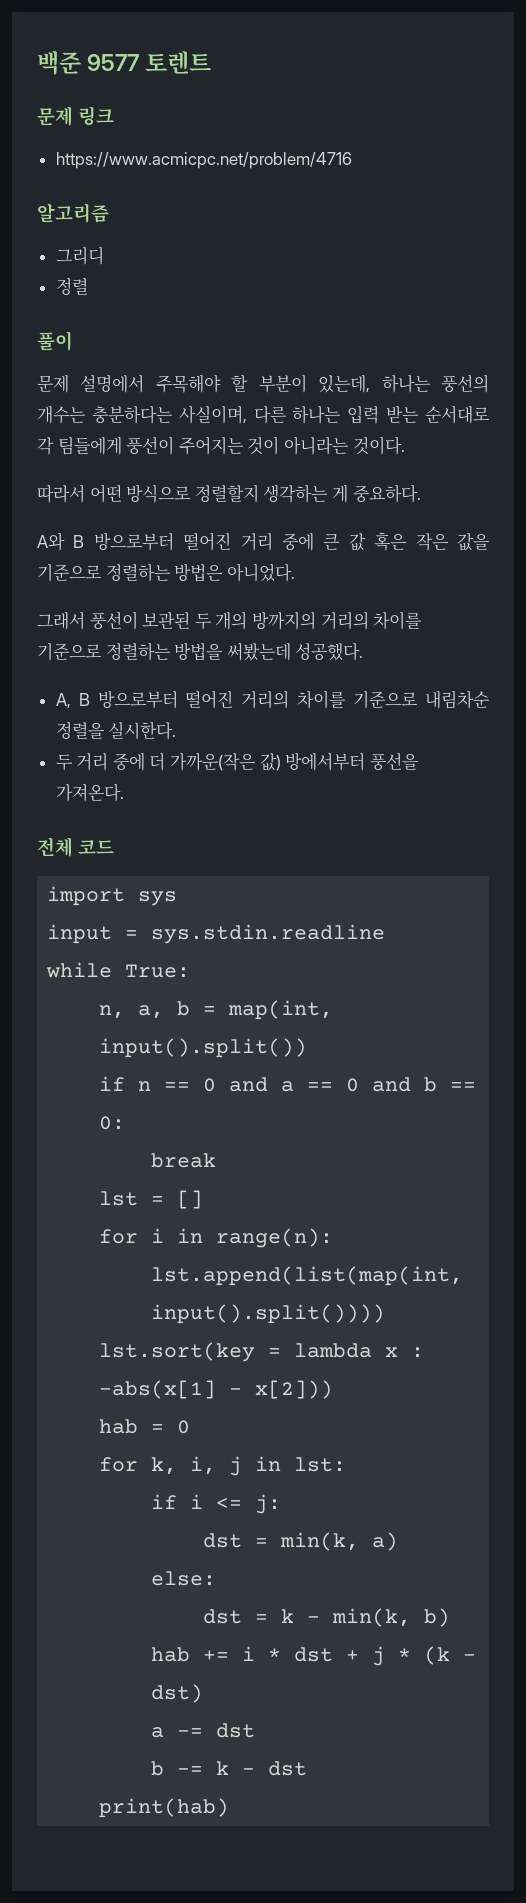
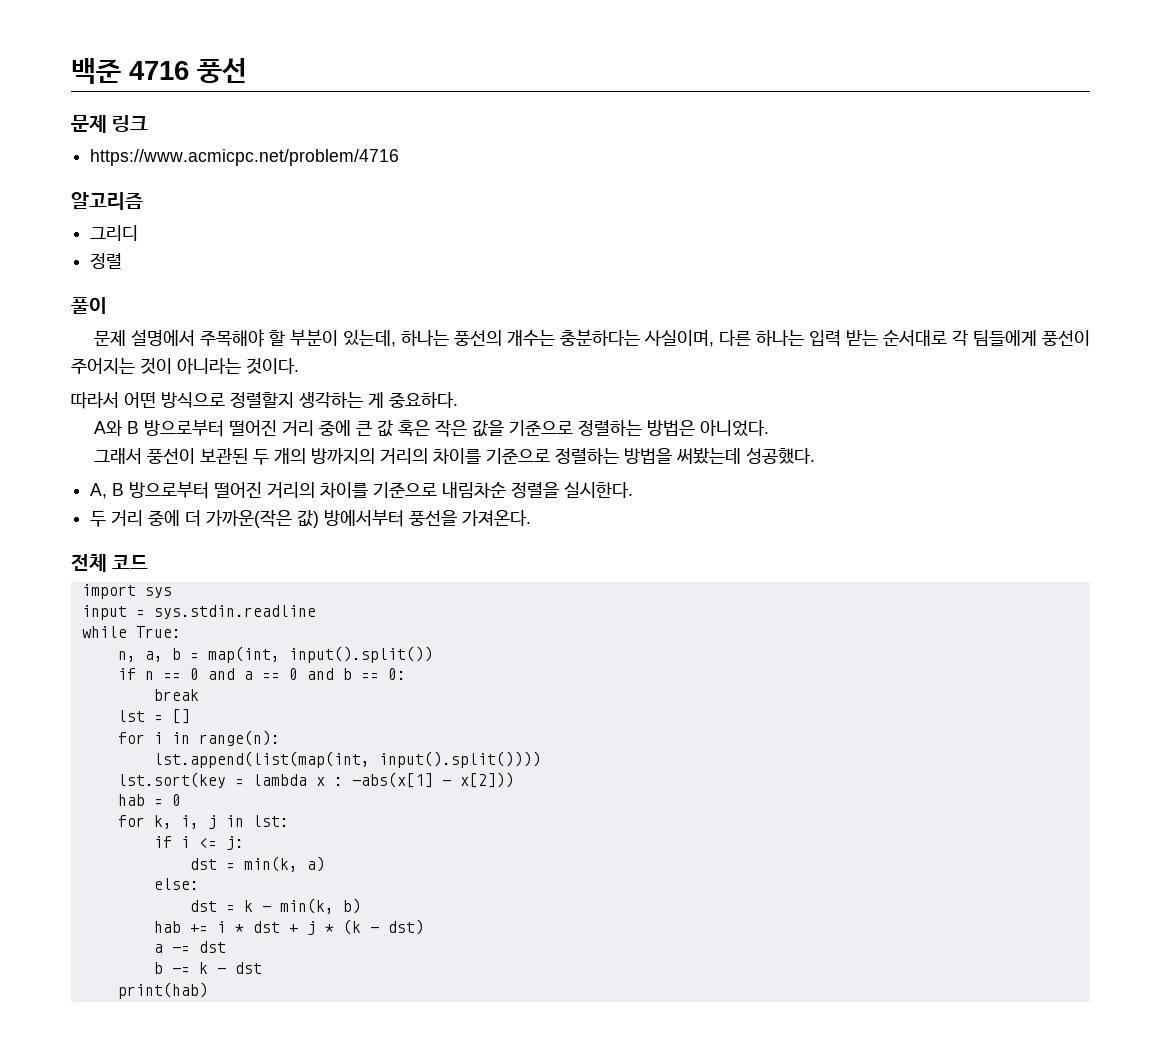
- 백준 9577 토렌트
+ 백준 4716 풍선

